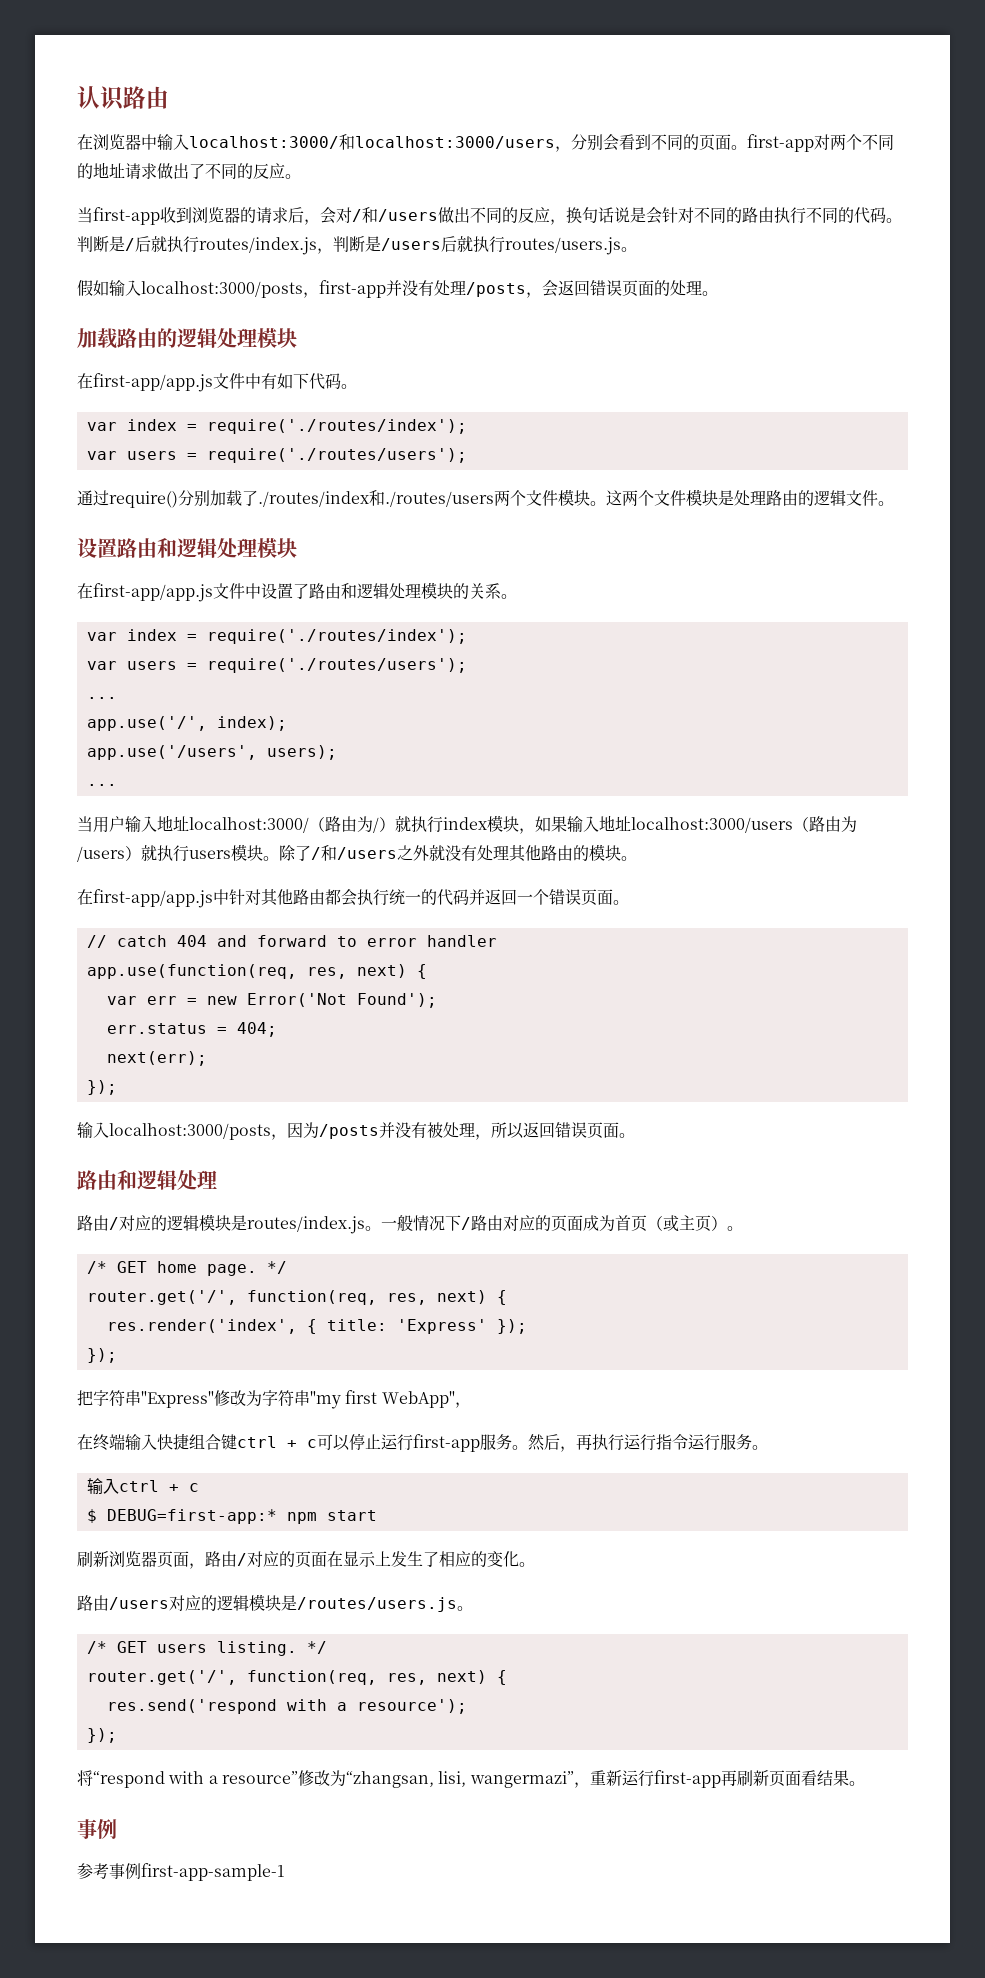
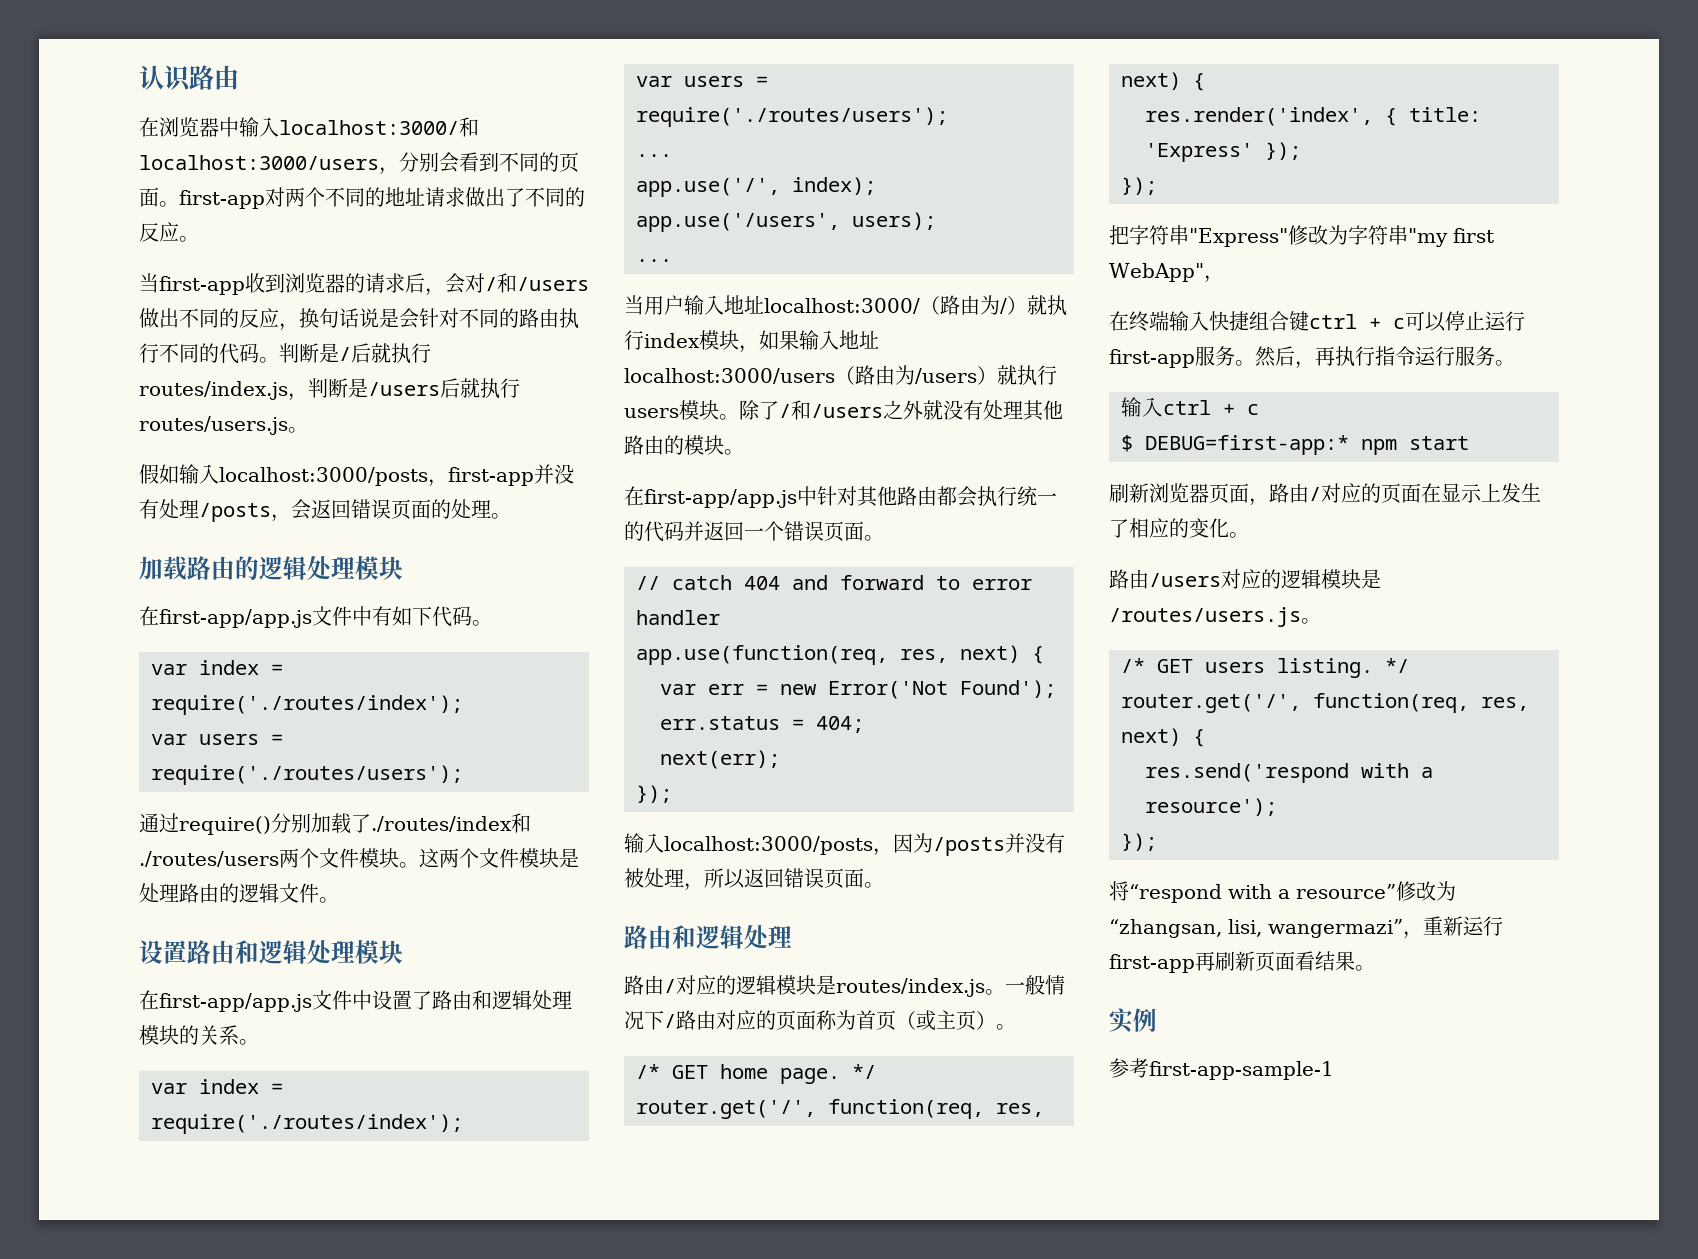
- 一般情况下/路由对应的页面成为首页（或主页）。
+ 一般情况下/路由对应的页面称为首页（或主页）。
- 然后，再执行运行指令运行服务。
+ 然后，再执行指令运行服务。
  将“respond with a resource”修改为“zhangsan, lisi, wangermazi”，重新运行first-app再刷新页面看结果。
- 事例
+ 实例
- 参考事例first-app-sample-1
+ 参考first-app-sample-1

